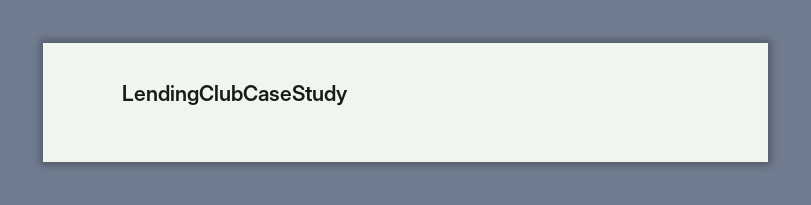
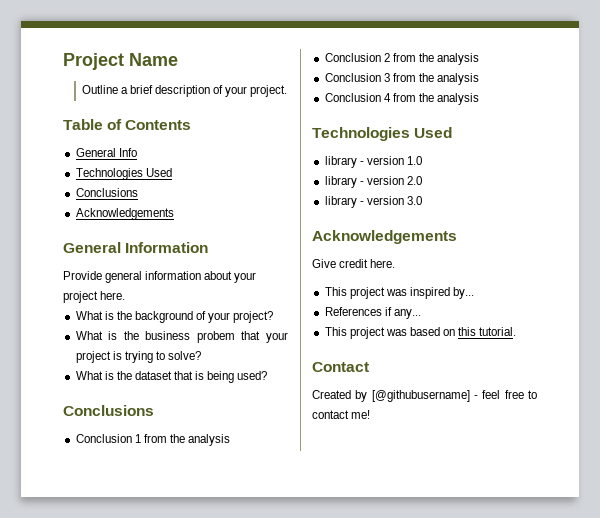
- LendingClubCaseStudy
+ Project Name
+ Outline a brief description of your project.
+ Table of Contents
+ General Info
+ Technologies Used
+ Conclusions
+ Acknowledgements
+ General Information
+ Provide general information about your project here.
+ What is the background of your project?
+ What is the business probem that your project is trying to solve?
+ What is the dataset that is being used?
+ Conclusions
+ Conclusion 1 from the analysis
+ Conclusion 2 from the analysis
+ Conclusion 3 from the analysis
+ Conclusion 4 from the analysis
+ Technologies Used
+ library - version 1.0
+ library - version 2.0
+ library - version 3.0
+ Acknowledgements
+ Give credit here.
+ This project was inspired by...
+ References if any...
+ This project was based on this tutorial.
+ Contact
+ Created by [@githubusername] - feel free to contact me!

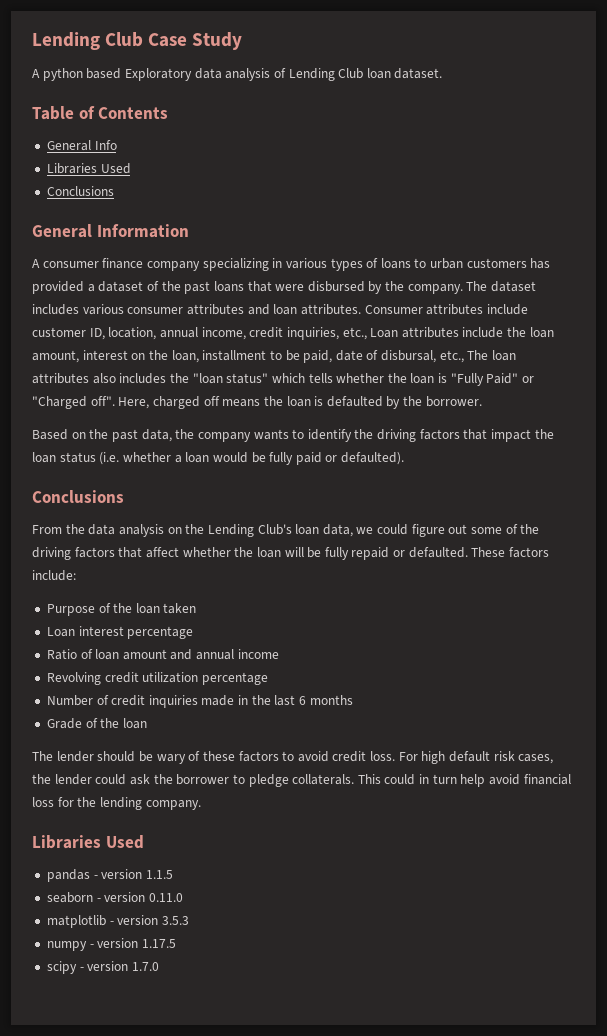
- Project Name
- Outline a brief description of your project.
+ Lending Club Case Study
+ A python based Exploratory data analysis of Lending Club loan dataset.
  General Info
- Technologies Used
+ Libraries Used
  Conclusions
- Acknowledgements
- Provide general information about your project here.
- What is the background of your project?
- What is the business probem that your project is trying to solve?
- What is the dataset that is being used?
+ A consumer finance company specializing in various types of loans to urban customers has provided a dataset of the past loans that were disbursed by the company. The dataset includes various consumer attributes and loan attributes. Consumer attributes include customer ID, location, annual income, credit inquiries, etc., Loan attributes include the loan amount, interest on the loan, installment to be paid, date of disbursal, etc., The loan attributes also includes the "loan status" which tells whether the loan is "Fully Paid" or "Charged off". Here, charged off means the loan is defaulted by the borrower.
+ Based on the past data, the company wants to identify the driving factors that impact the loan status (i.e. whether a loan would be fully paid or defaulted).
  Conclusions
- Conclusion 1 from the analysis
- Conclusion 2 from the analysis
- Conclusion 3 from the analysis
- Conclusion 4 from the analysis
- Technologies Used
- library - version 1.0
- library - version 2.0
- library - version 3.0
- Acknowledgements
- Give credit here.
- This project was inspired by...
- References if any...
- This project was based on this tutorial.
- Contact
- Created by [@githubusername] - feel free to contact me!
+ From the data analysis on the Lending Club's loan data, we could figure out some of the driving factors that affect whether the loan will be fully repaid or defaulted. These factors include:
+ Purpose of the loan taken
+ Loan interest percentage
+ Ratio of loan amount and annual income
+ Revolving credit utilization percentage
+ Number of credit inquiries made in the last 6 months
+ Grade of the loan
+ The lender should be wary of these factors to avoid credit loss. For high default risk cases, the lender could ask the borrower to pledge collaterals. This could in turn help avoid financial loss for the lending company.
+ Libraries Used
+ pandas - version 1.1.5
+ seaborn - version 0.11.0
+ matplotlib - version 3.5.3
+ numpy - version 1.17.5
+ scipy - version 1.7.0

